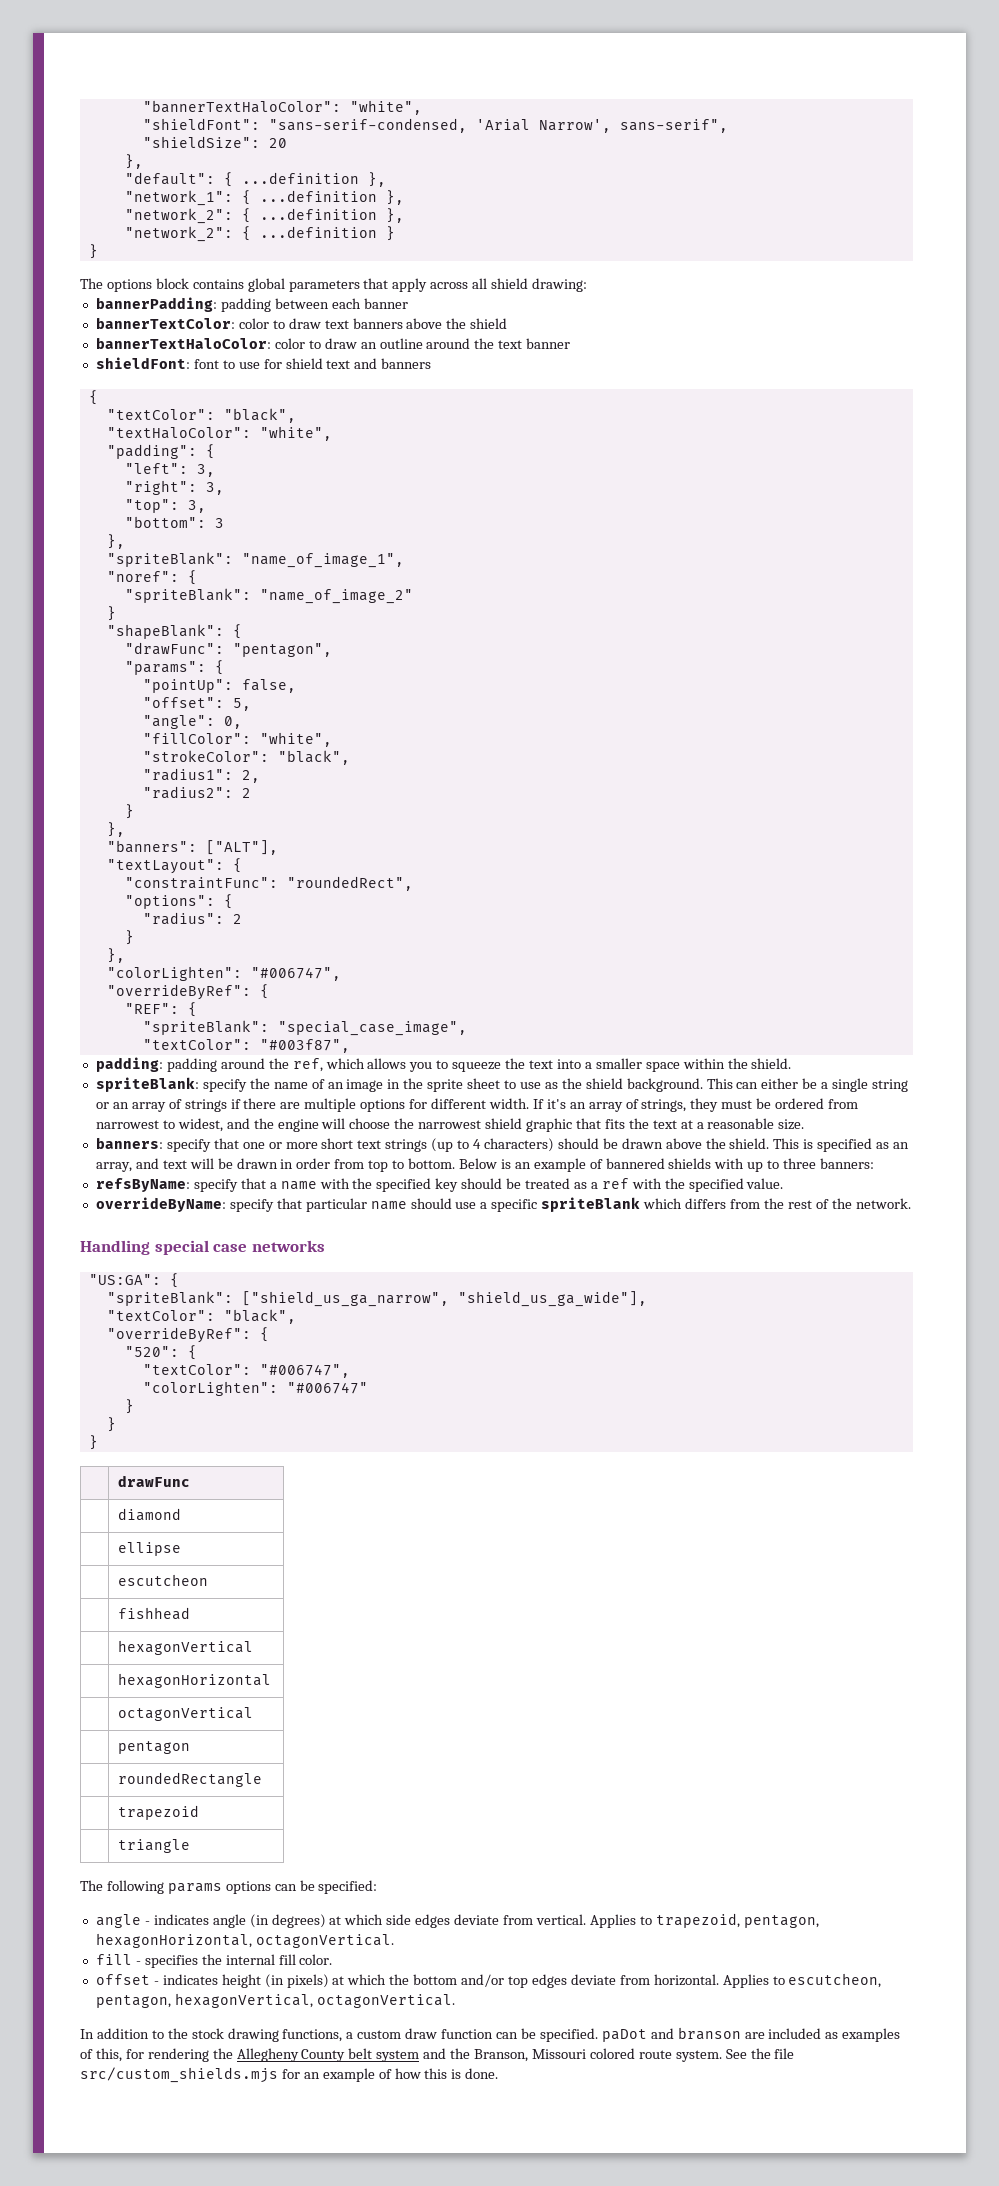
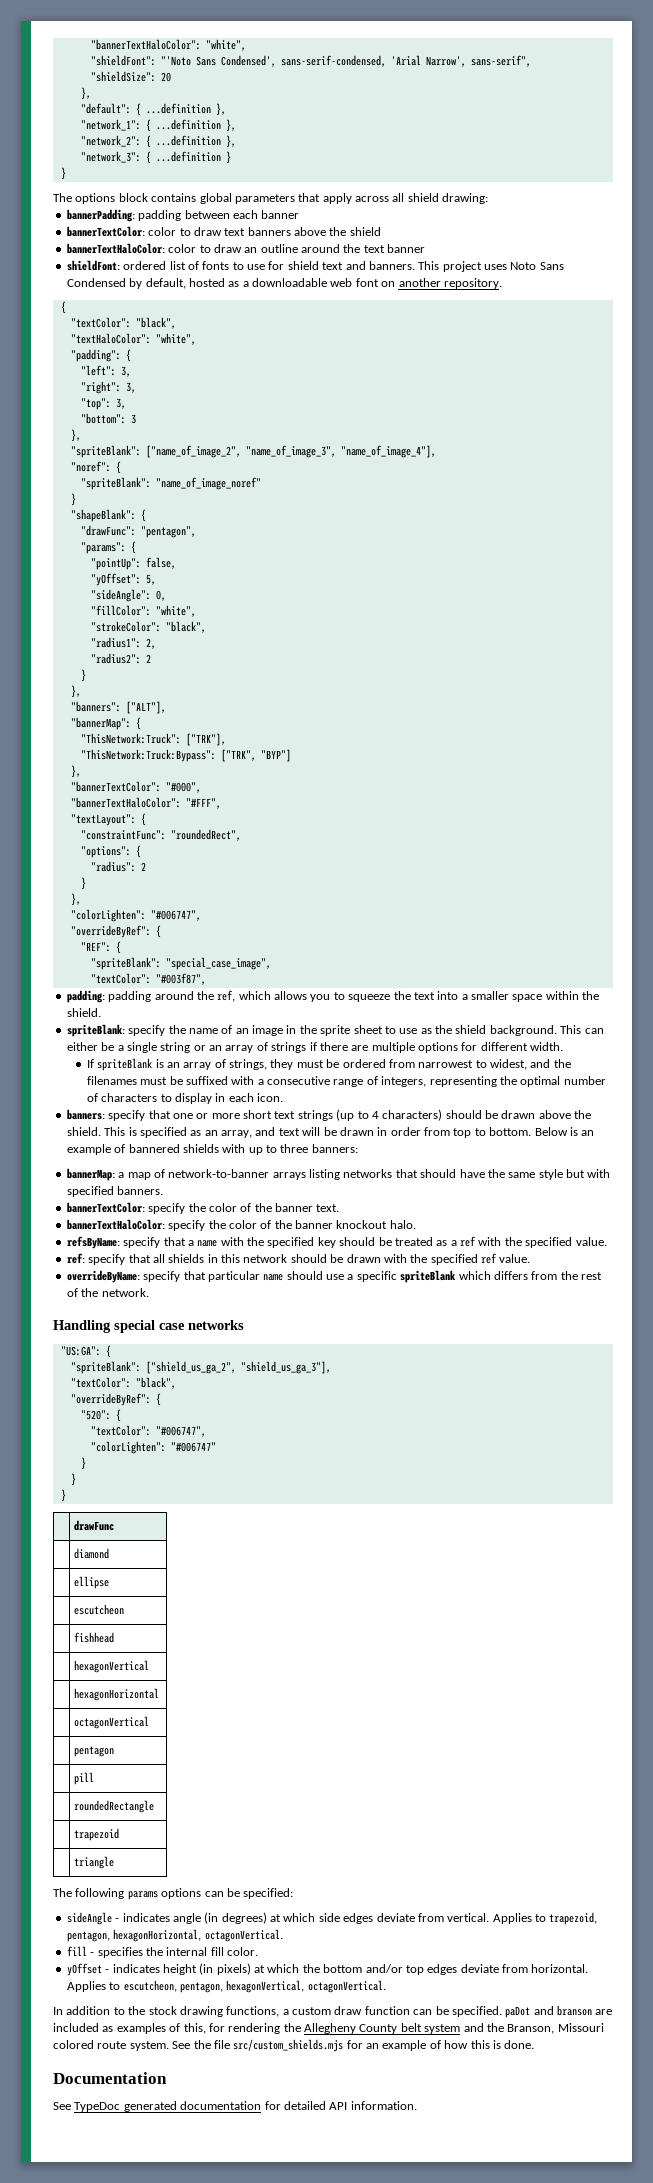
- "shieldFont": "sans-serif-condensed, 'Arial Narrow', sans-serif",
+ "shieldFont": "'Noto Sans Condensed', sans-serif-condensed, 'Arial Narrow', sans-serif",
- "network_2": { ...definition }
+ "network_3": { ...definition }
- shieldFont: font to use for shield text and banners
+ shieldFont: ordered list of fonts to use for shield text and banners. This project uses Noto Sans Condensed by default, hosted as a downloadable web font on another repository.
- "spriteBlank": "name_of_image_1",
+ "spriteBlank": ["name_of_image_2", "name_of_image_3", "name_of_image_4"],
- "spriteBlank": "name_of_image_2"
+ "spriteBlank": "name_of_image_noref"
- "offset": 5,
+ "yOffset": 5,
- "angle": 0,
+ "sideAngle": 0,
+ "bannerMap": {
+ "ThisNetwork:Truck": ["TRK"],
+ "ThisNetwork:Truck:Bypass": ["TRK", "BYP"]
+ },
+ "bannerTextColor": "#000",
+ "bannerTextHaloColor": "#FFF",
- This can either be a single string or an array of strings if there are multiple options for different width. If it's an array of strings, they must be ordered from narrowest to widest, and the engine will choose the narrowest shield graphic that fits the text at a reasonable size.
+ This can either be a single string or an array of strings if there are multiple options for different width.
+ If spriteBlank is an array of strings, they must be ordered from narrowest to widest, and the filenames must be suffixed with a consecutive range of integers, representing the optimal number of characters to display in each icon.
+ bannerMap: a map of network-to-banner arrays listing networks that should have the same style but with specified banners.
+ bannerTextColor: specify the color of the banner text.
+ bannerTextHaloColor: specify the color of the banner knockout halo.
+ ref: specify that all shields in this network should be drawn with the specified ref value.
- "spriteBlank": ["shield_us_ga_narrow", "shield_us_ga_wide"],
+ "spriteBlank": ["shield_us_ga_2", "shield_us_ga_3"],
+ | pill
- angle - indicates angle (in degrees) at which side edges deviate from vertical.
+ sideAngle - indicates angle (in degrees) at which side edges deviate from vertical.
- offset - indicates height (in pixels) at which the bottom and/or top edges deviate from horizontal.
+ yOffset - indicates height (in pixels) at which the bottom and/or top edges deviate from horizontal.
+ Documentation
+ See TypeDoc generated documentation for detailed API information.

